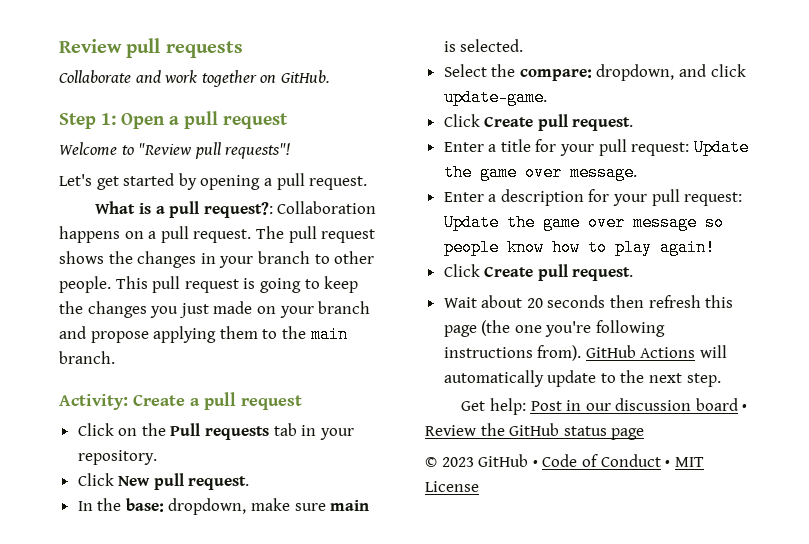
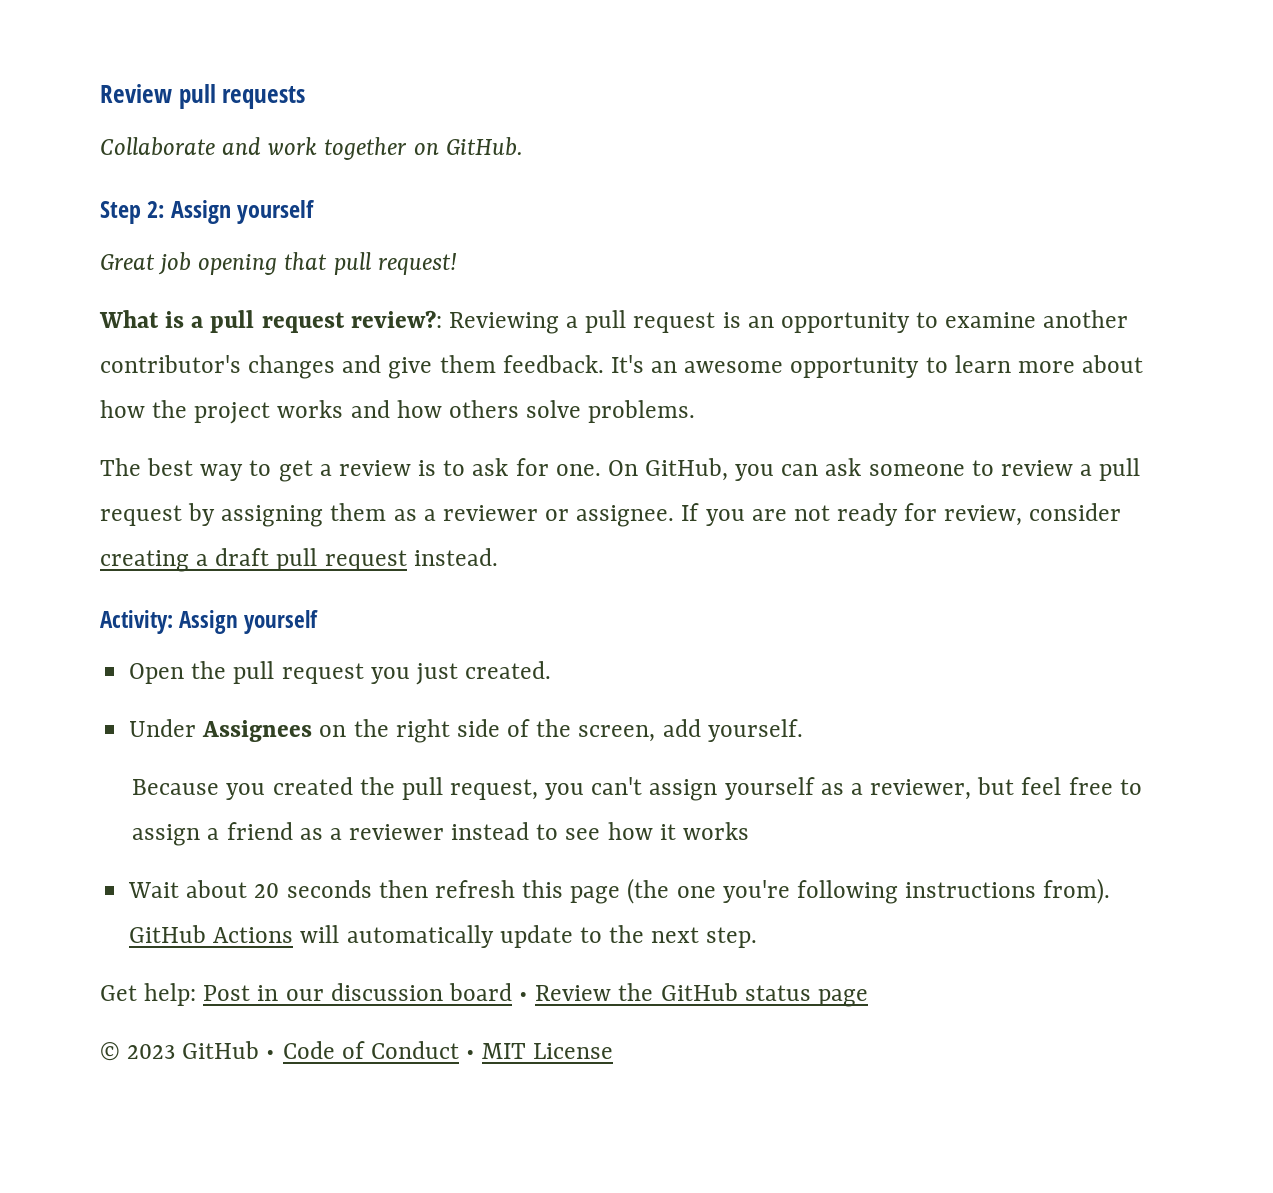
- Step 1: Open a pull request
- Welcome to "Review pull requests"!
- Let's get started by opening a pull request.
- What is a pull request?: Collaboration happens on a pull request. The pull request shows the changes in your branch to other people. This pull request is going to keep the changes you just made on your branch and propose applying them to the main branch.
- Activity: Create a pull request
- Click on the Pull requests tab in your repository.
- Click New pull request.
- In the base: dropdown, make sure main is selected.
- Select the compare: dropdown, and click update-game.
- Click Create pull request.
- Enter a title for your pull request: Update the game over message.
- Enter a description for your pull request: Update the game over message so people know how to play again!
- Click Create pull request.
+ Step 2: Assign yourself
+ Great job opening that pull request!
+ What is a pull request review?: Reviewing a pull request is an opportunity to examine another contributor's changes and give them feedback. It's an awesome opportunity to learn more about how the project works and how others solve problems.
+ The best way to get a review is to ask for one. On GitHub, you can ask someone to review a pull request by assigning them as a reviewer or assignee. If you are not ready for review, consider creating a draft pull request instead.
+ Activity: Assign yourself
+ Open the pull request you just created.
+ Under Assignees on the right side of the screen, add yourself.
+ Because you created the pull request, you can't assign yourself as a reviewer, but feel free to assign a friend as a reviewer instead to see how it works

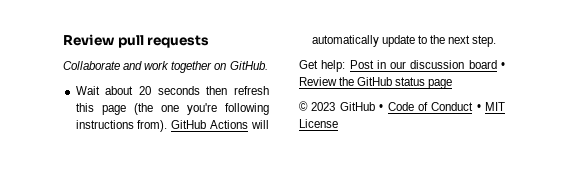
- Step 2: Assign yourself
- Great job opening that pull request!
- What is a pull request review?: Reviewing a pull request is an opportunity to examine another contributor's changes and give them feedback. It's an awesome opportunity to learn more about how the project works and how others solve problems.
- The best way to get a review is to ask for one. On GitHub, you can ask someone to review a pull request by assigning them as a reviewer or assignee. If you are not ready for review, consider creating a draft pull request instead.
- Activity: Assign yourself
- Open the pull request you just created.
- Under Assignees on the right side of the screen, add yourself.
- Because you created the pull request, you can't assign yourself as a reviewer, but feel free to assign a friend as a reviewer instead to see how it works

